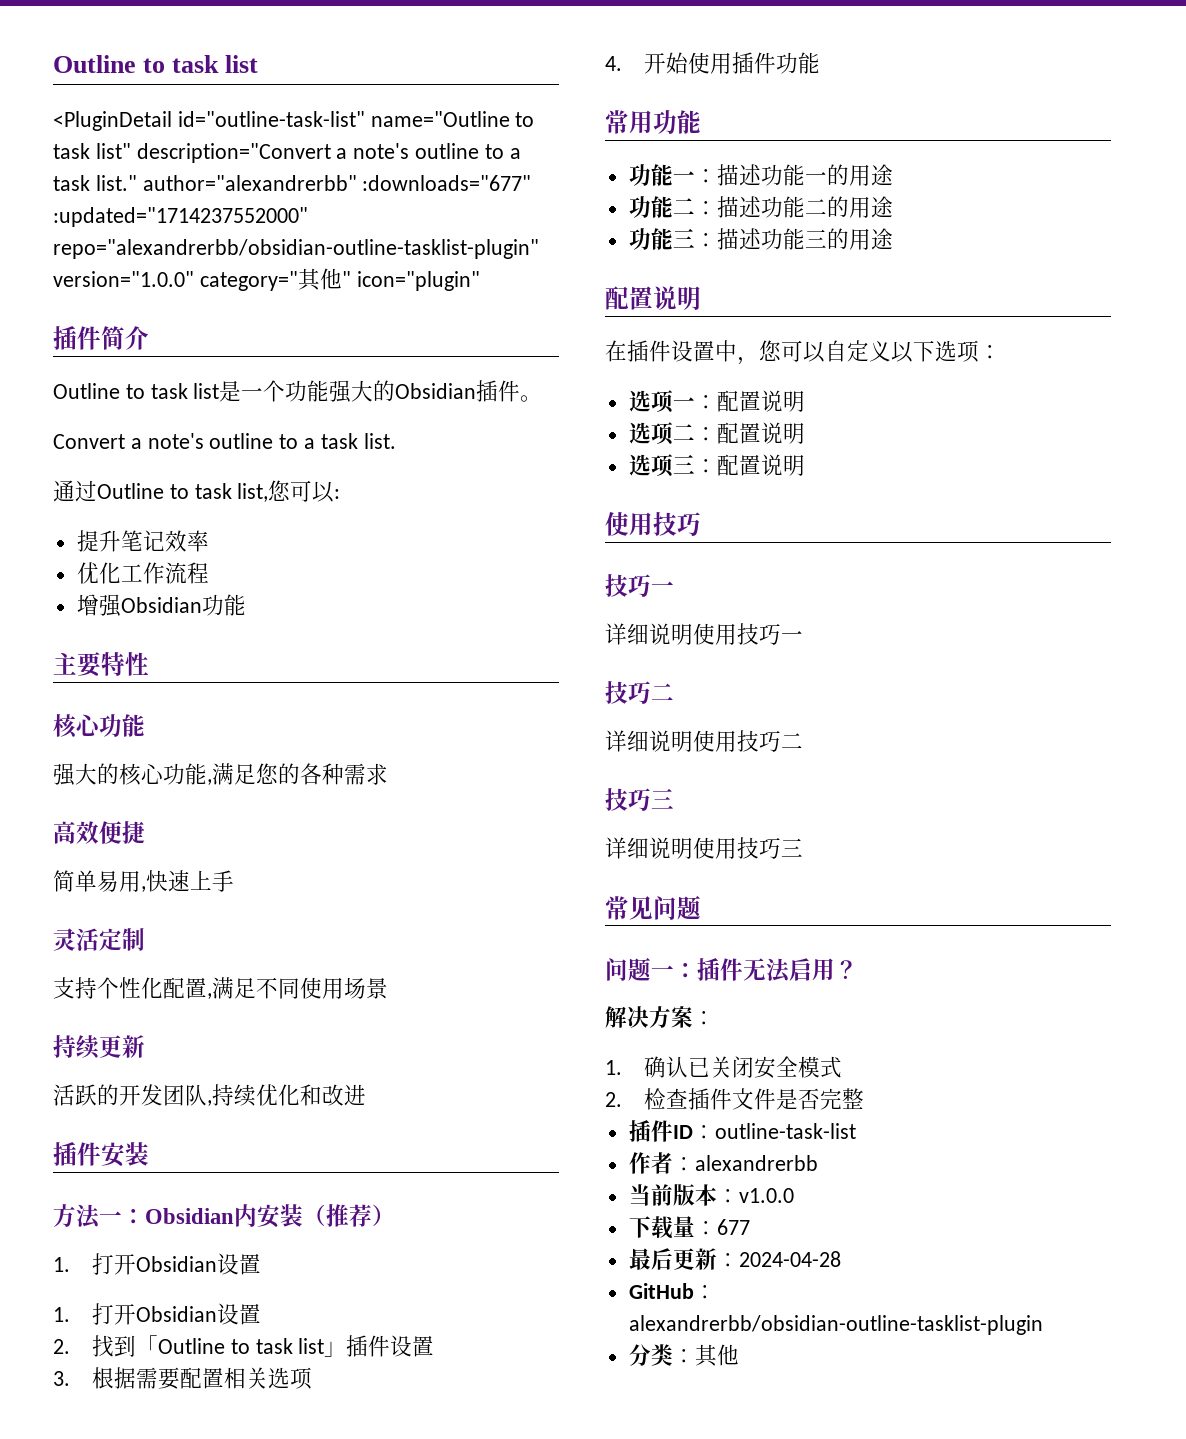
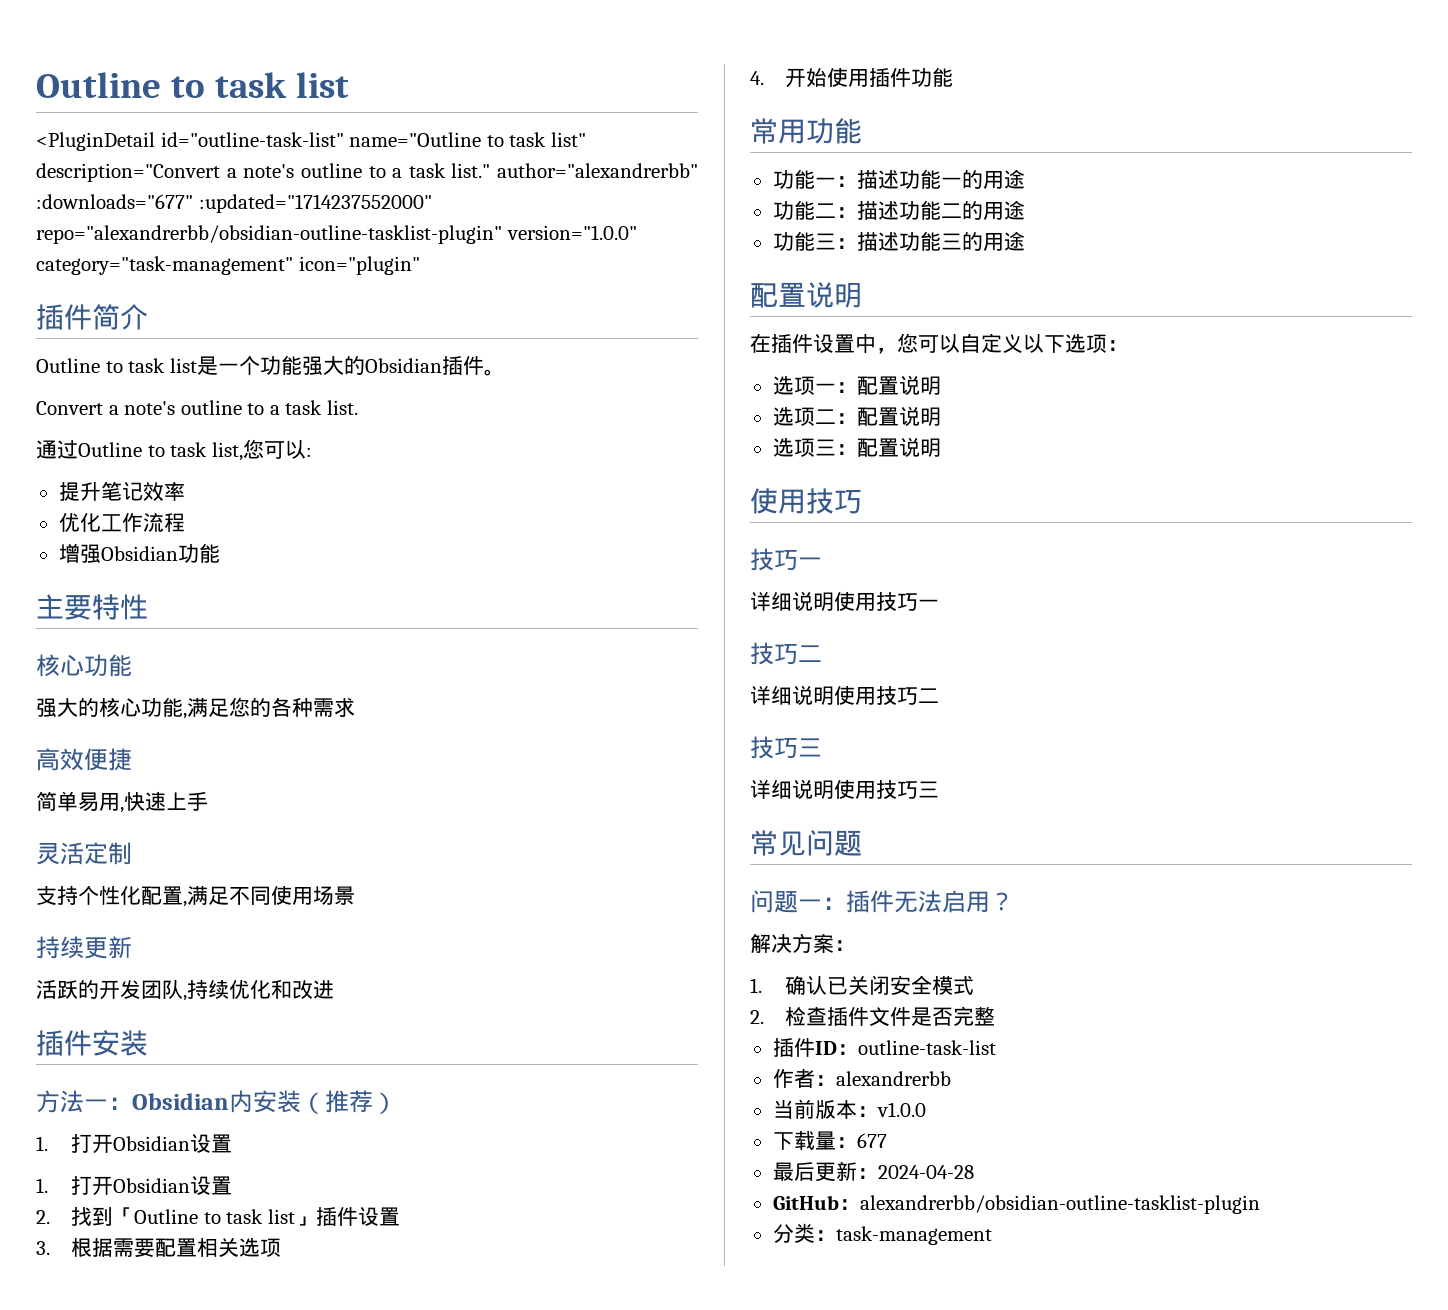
- <PluginDetail id="outline-task-list" name="Outline to task list" description="Convert a note's outline to a task list." author="alexandrerbb" :downloads="677" :updated="1714237552000" repo="alexandrerbb/obsidian-outline-tasklist-plugin" version="1.0.0" category="其他" icon="plugin"
+ <PluginDetail id="outline-task-list" name="Outline to task list" description="Convert a note's outline to a task list." author="alexandrerbb" :downloads="677" :updated="1714237552000" repo="alexandrerbb/obsidian-outline-tasklist-plugin" version="1.0.0" category="task-management" icon="plugin"
- 分类：其他
+ 分类：task-management

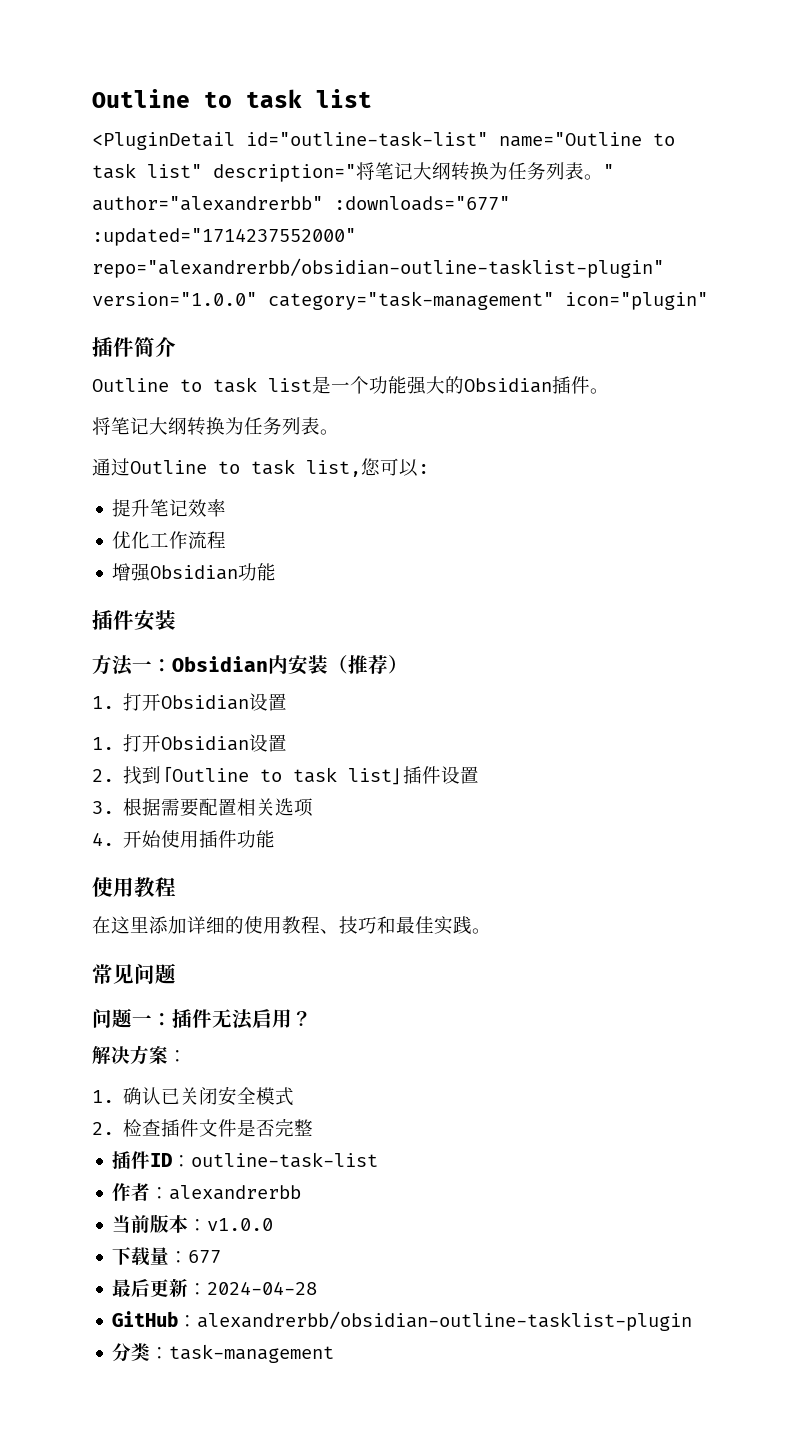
- <PluginDetail id="outline-task-list" name="Outline to task list" description="Convert a note's outline to a task list." author="alexandrerbb" :downloads="677" :updated="1714237552000" repo="alexandrerbb/obsidian-outline-tasklist-plugin" version="1.0.0" category="task-management" icon="plugin"
+ <PluginDetail id="outline-task-list" name="Outline to task list" description="将笔记大纲转换为任务列表。" author="alexandrerbb" :downloads="677" :updated="1714237552000" repo="alexandrerbb/obsidian-outline-tasklist-plugin" version="1.0.0" category="task-management" icon="plugin"
  Outline to task list是一个功能强大的Obsidian插件。
- Convert a note's outline to a task list.
+ 将笔记大纲转换为任务列表。
- 主要特性
- 核心功能
- 强大的核心功能,满足您的各种需求
- 高效便捷
- 简单易用,快速上手
- 灵活定制
- 支持个性化配置,满足不同使用场景
- 持续更新
- 活跃的开发团队,持续优化和改进
  4.开始使用插件功能
- 常用功能
- 功能一：描述功能一的用途
- 功能二：描述功能二的用途
- 功能三：描述功能三的用途
- 配置说明
- 在插件设置中，您可以自定义以下选项：
- 选项一：配置说明
- 选项二：配置说明
- 选项三：配置说明
- 使用技巧
- 技巧一
- 详细说明使用技巧一
- 技巧二
- 详细说明使用技巧二
- 技巧三
- 详细说明使用技巧三
+ 使用教程
+ 在这里添加详细的使用教程、技巧和最佳实践。

